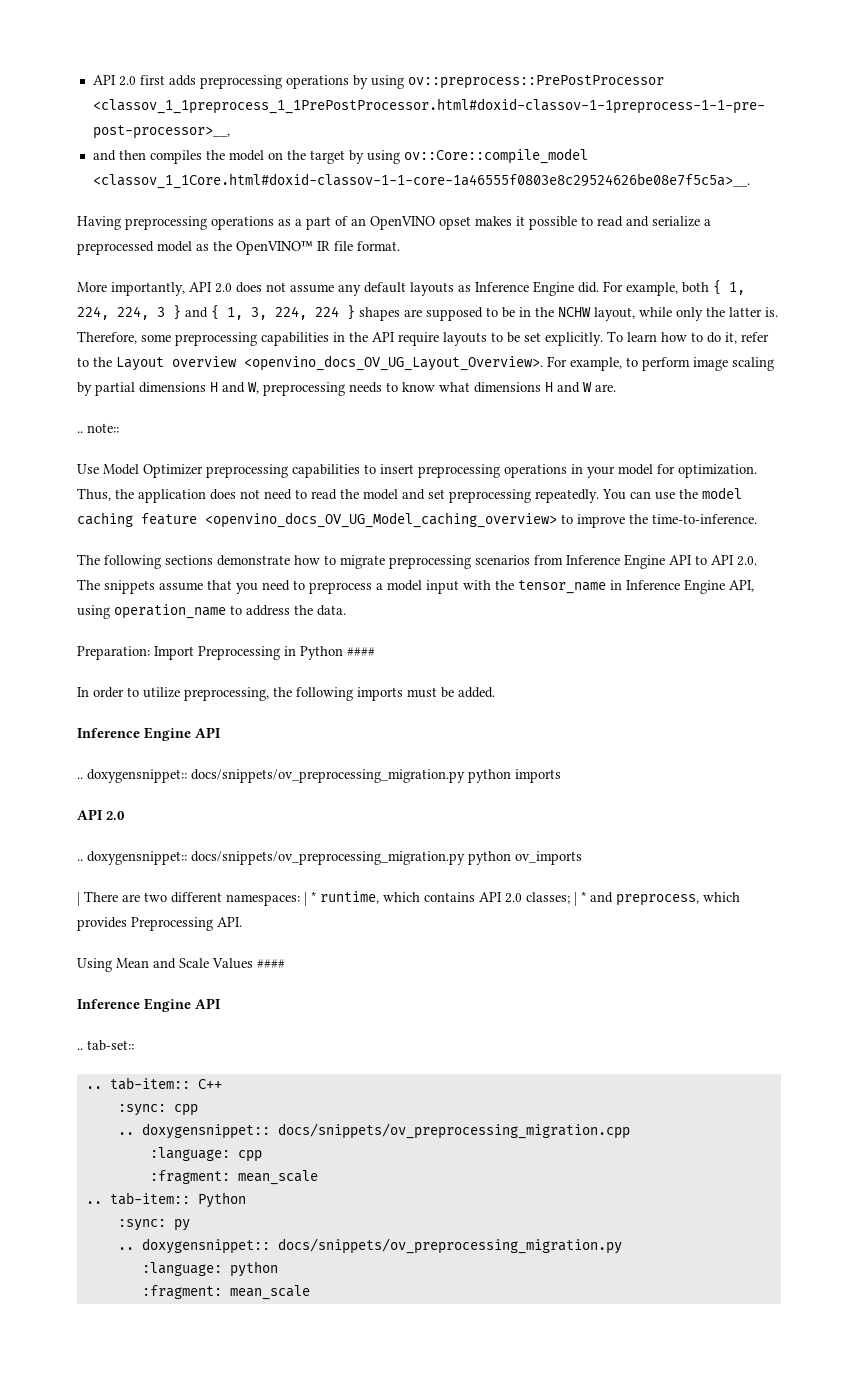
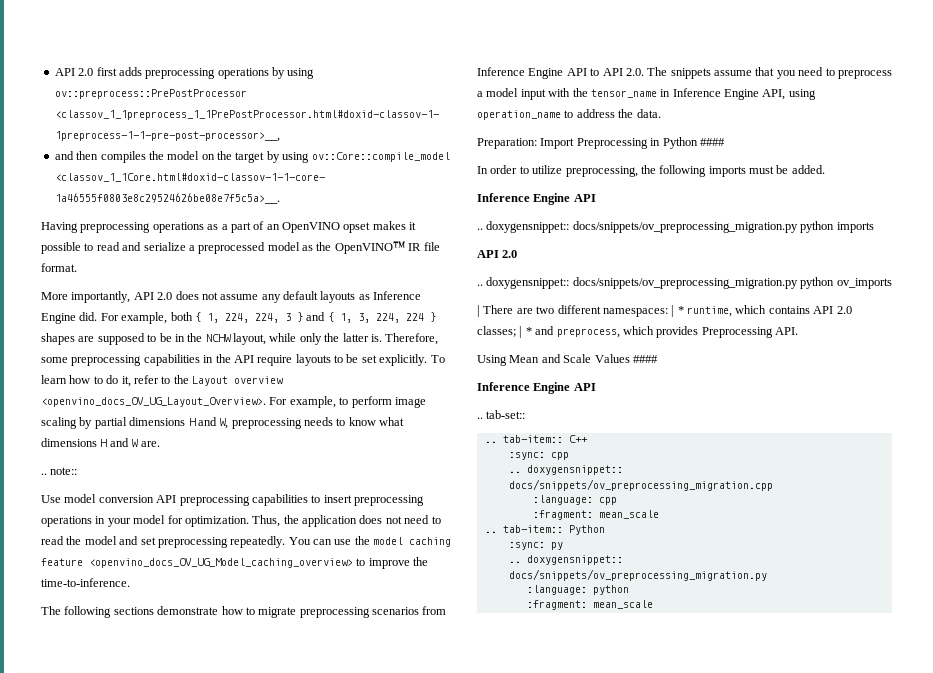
- Use Model Optimizer preprocessing capabilities to insert preprocessing operations in your model for optimization.
+ Use model conversion API preprocessing capabilities to insert preprocessing operations in your model for optimization.

